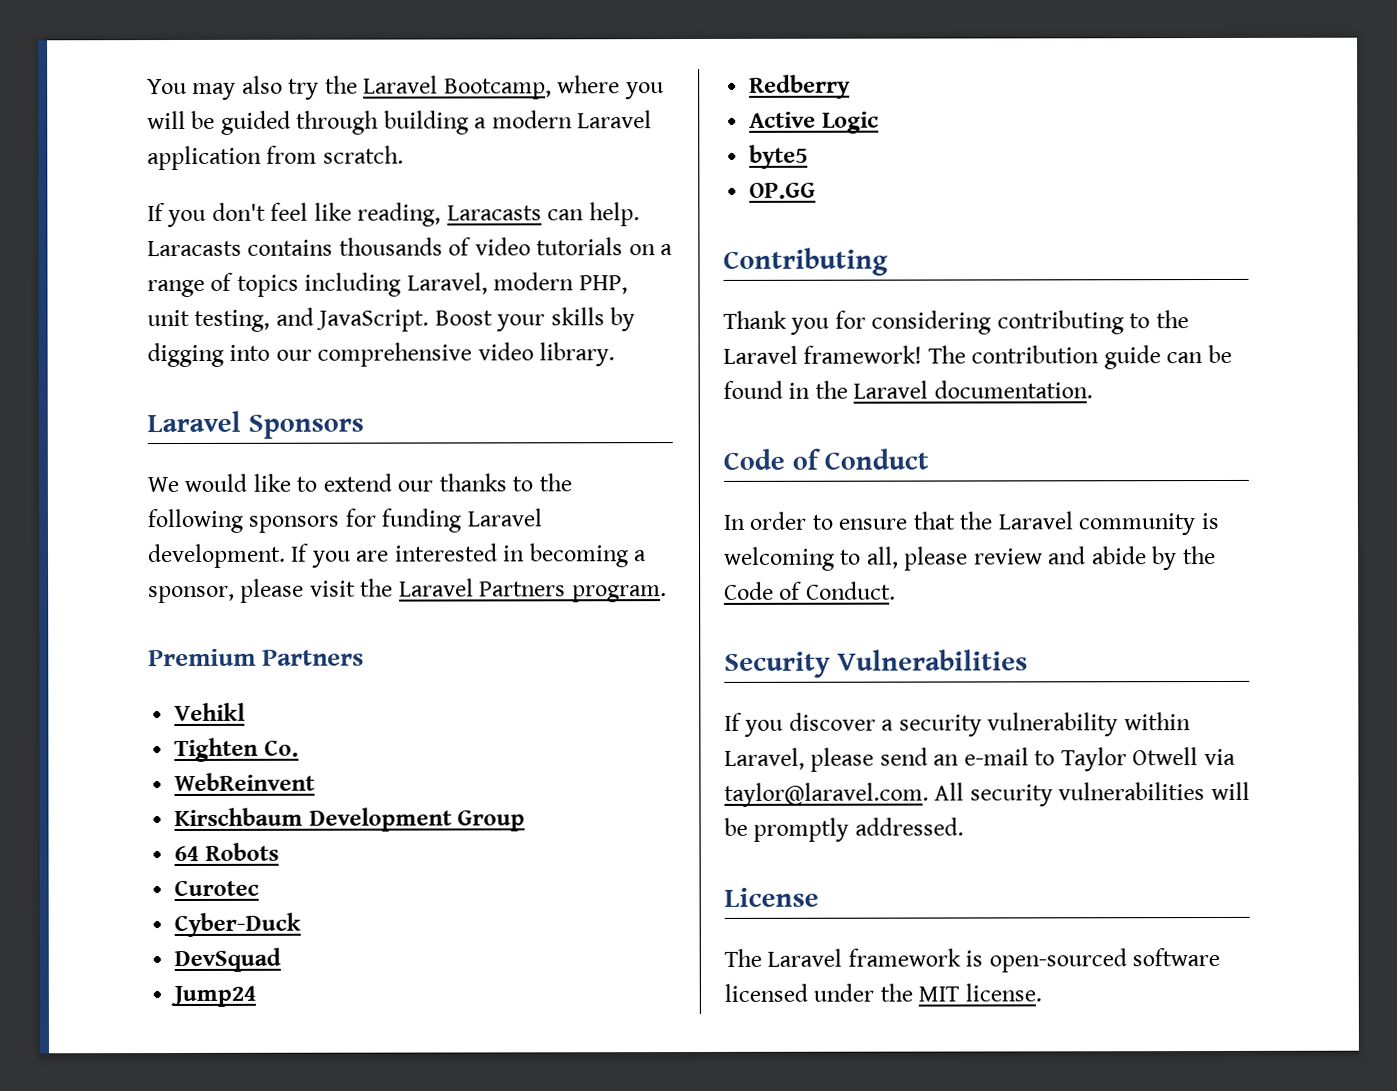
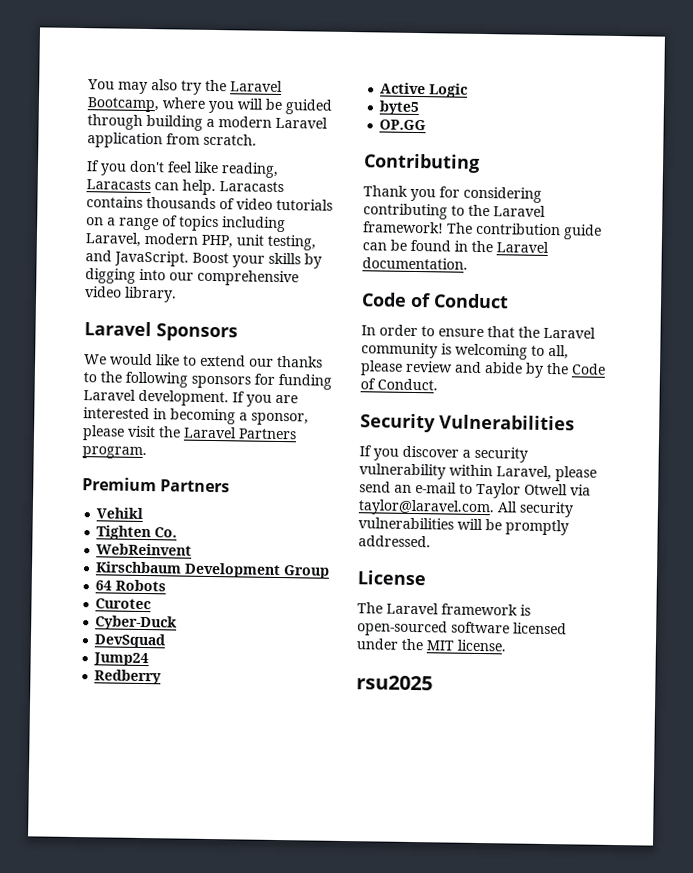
+ rsu2025

